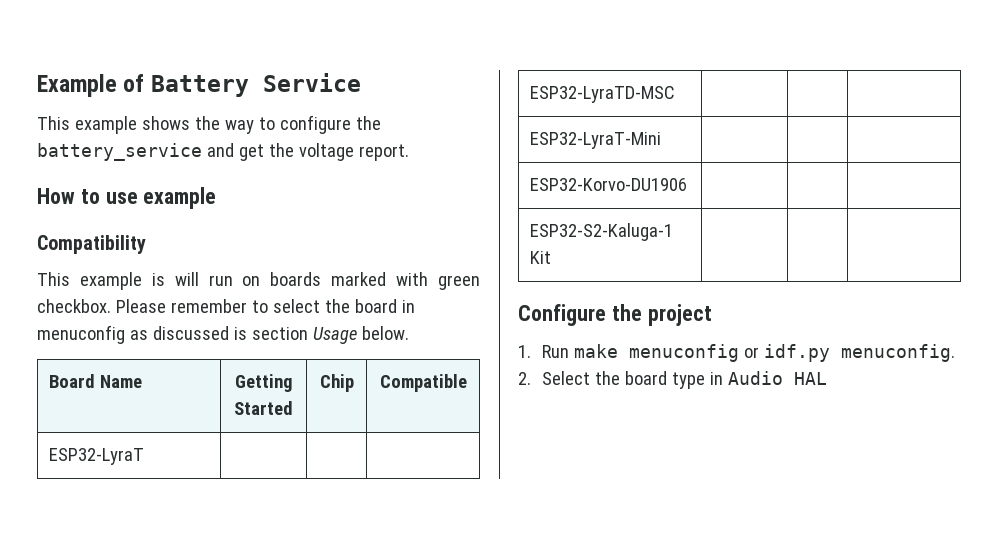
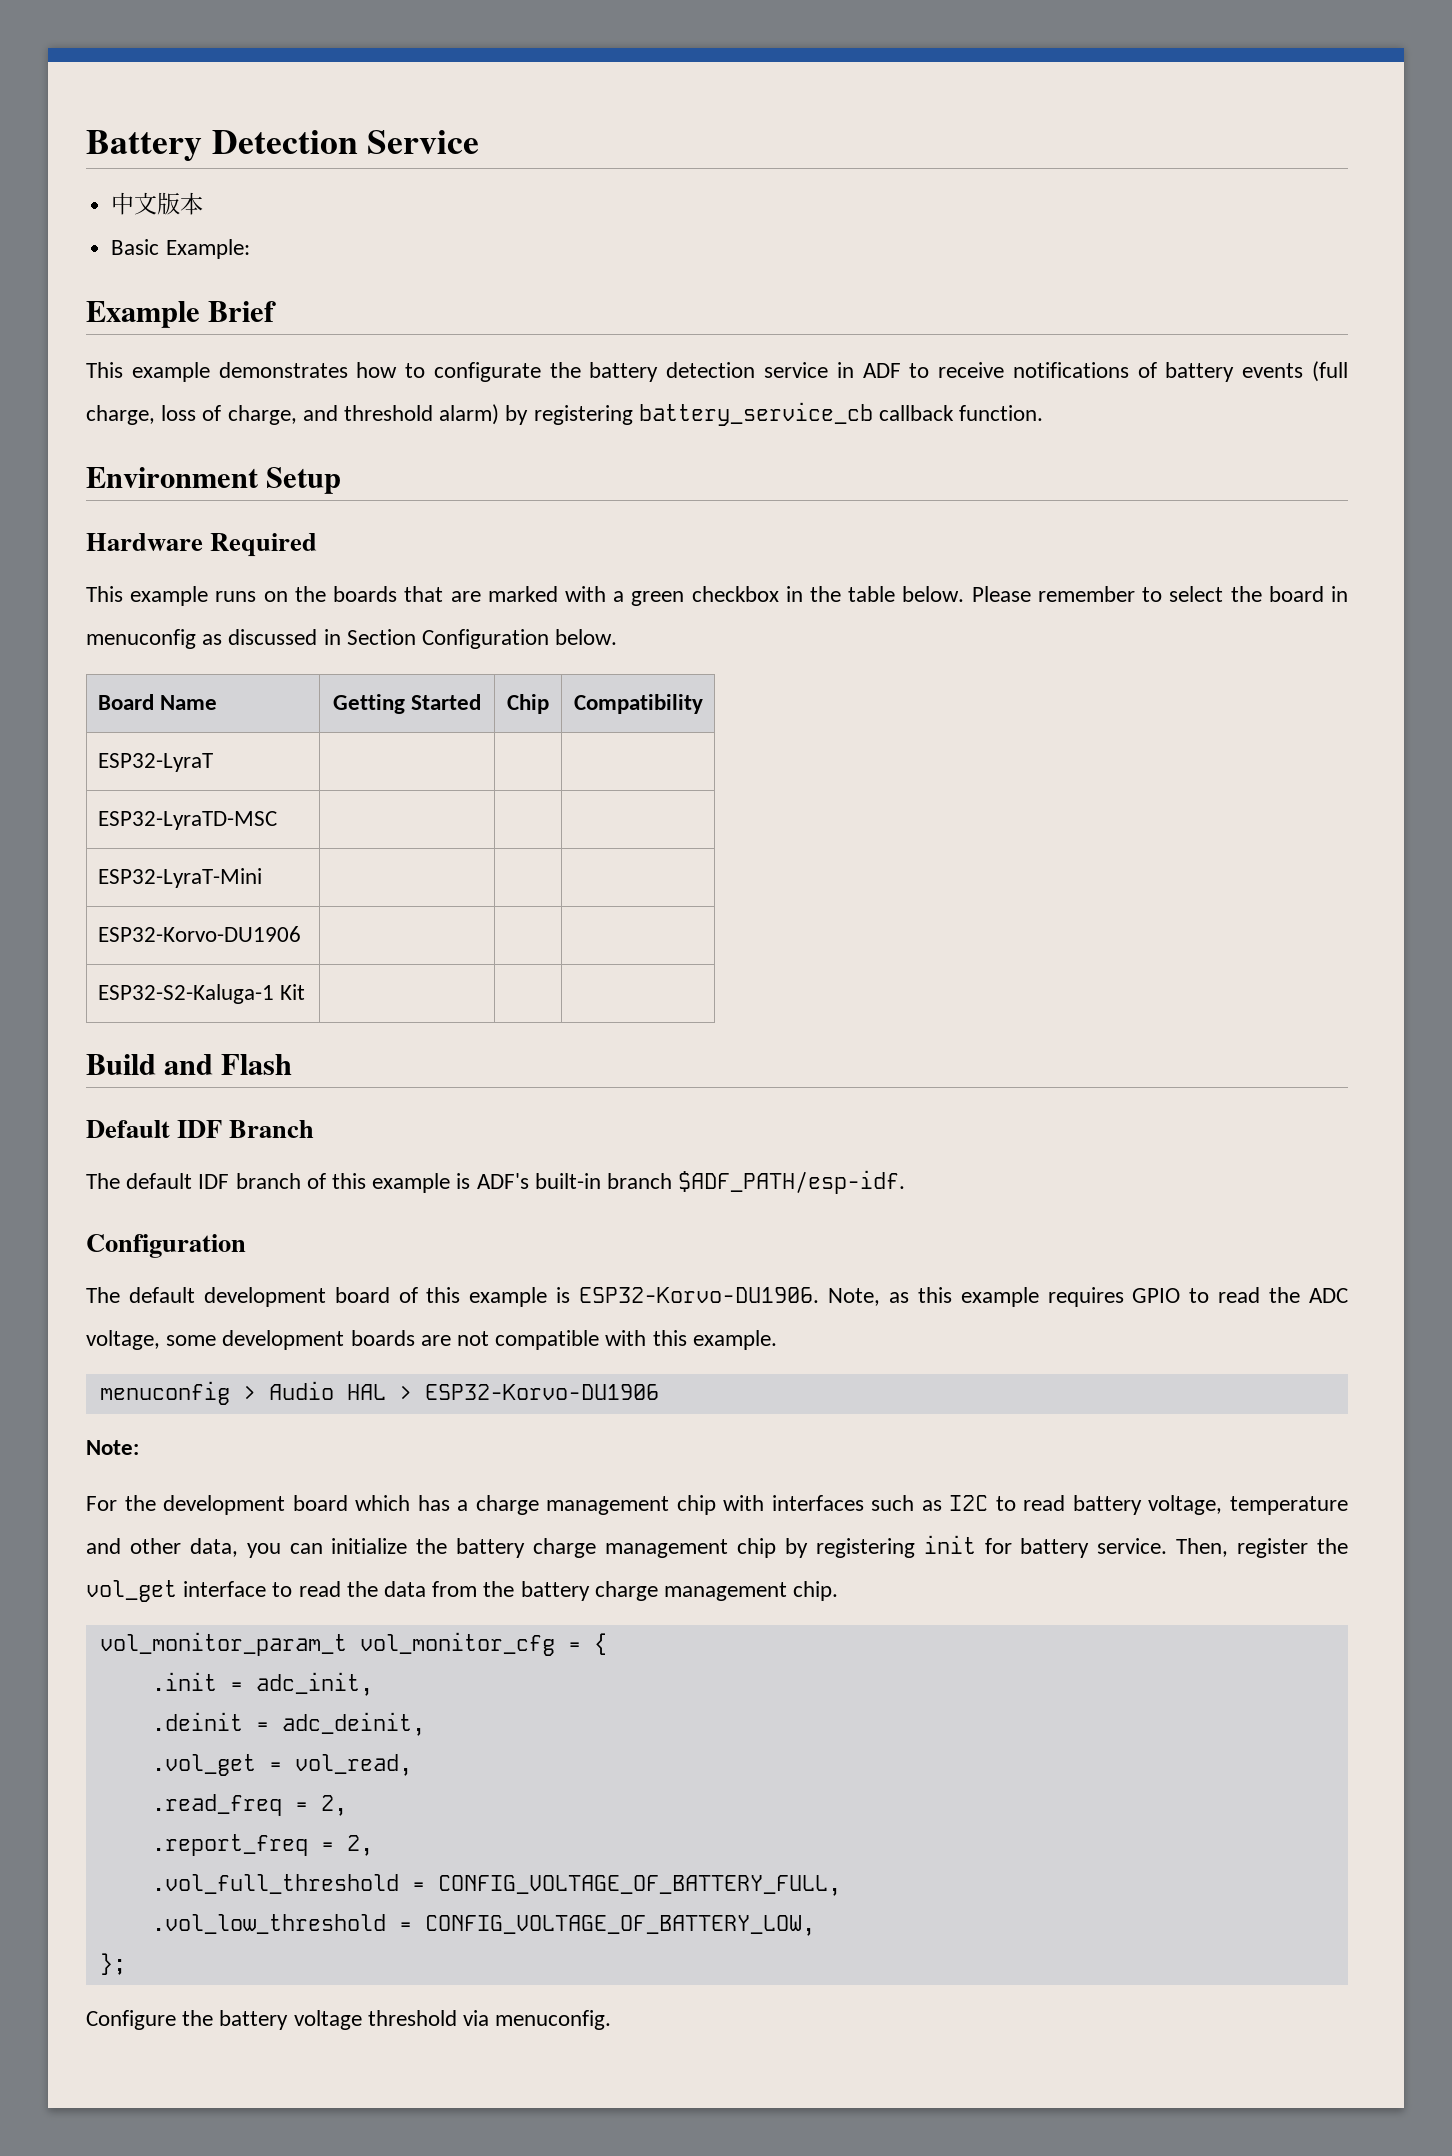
- Example of Battery Service
- This example shows the way to configure the battery_service and get the voltage report.
- How to use example
- Compatibility
- This example is will run on boards marked with green checkbox.
+ Battery Detection Service
+ 中文版本
+ Basic Example:
+ Example Brief
+ This example demonstrates how to configurate the battery detection service in ADF to receive notifications of battery events (full charge, loss of charge, and threshold alarm) by registering battery_service_cb callback function.
+ Environment Setup
+ Hardware Required
+ This example runs on the boards that are marked with a green checkbox in the table below.
- Please remember to select the board in menuconfig as discussed is section Usage below.
+ Please remember to select the board in menuconfig as discussed in Section Configuration below.
- Board Name | Getting Started | Chip | Compatible
+ Board Name | Getting Started | Chip | Compatibility
- Configure the project
- 1. Run make menuconfig or idf.py menuconfig.
- 2. Select the board type in Audio HAL
+ Build and Flash
+ Default IDF Branch
+ The default IDF branch of this example is ADF's built-in branch $ADF_PATH/esp-idf.
+ Configuration
+ The default development board of this example is ESP32-Korvo-DU1906. Note, as this example requires GPIO to read the ADC voltage, some development boards are not compatible with this example.
+ menuconfig > Audio HAL > ESP32-Korvo-DU1906
+ Note:
+ For the development board which has a charge management chip with interfaces such as I2C to read battery voltage, temperature and other data, you can initialize the battery charge management chip by registering init for battery service. Then, register the vol_get interface to read the data from the battery charge management chip.
+ vol_monitor_param_t vol_monitor_cfg = {
+ .init = adc_init,
+ .deinit = adc_deinit,
+ .vol_get = vol_read,
+ .read_freq = 2,
+ .report_freq = 2,
+ .vol_full_threshold = CONFIG_VOLTAGE_OF_BATTERY_FULL,
+ .vol_low_threshold = CONFIG_VOLTAGE_OF_BATTERY_LOW,
+ };
+ Configure the battery voltage threshold via menuconfig.

